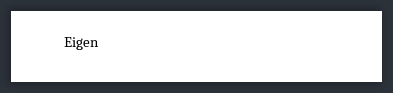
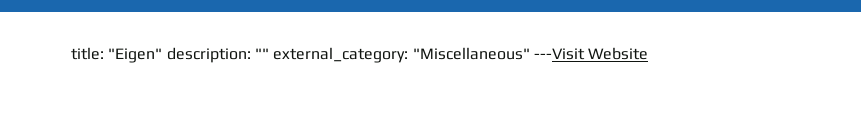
- Eigen
+ title: "Eigen" description: "" external_category: "Miscellaneous" ---Visit Website

